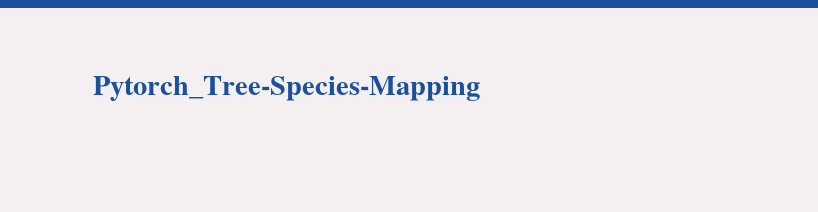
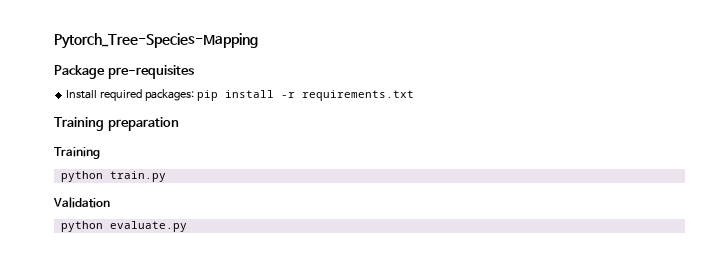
+ Package pre-requisites
+ Install required packages: pip install -r requirements.txt
+ Training preparation
+ Training
+ python train.py
+ Validation
+ python evaluate.py

